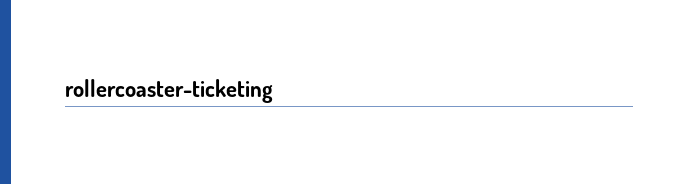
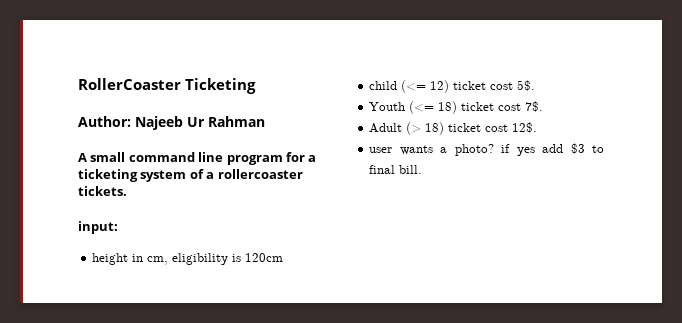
- rollercoaster-ticketing
+ RollerCoaster Ticketing
+ Author: Najeeb Ur Rahman
+ A small command line program for a ticketing system of a rollercoaster tickets.
+ input:
+ height in cm, eligibility is 120cm
+ child (<= 12) ticket cost 5$.
+ Youth (<= 18) ticket cost 7$.
+ Adult (> 18) ticket cost 12$.
+ user wants a photo? if yes add $3 to final bill.

